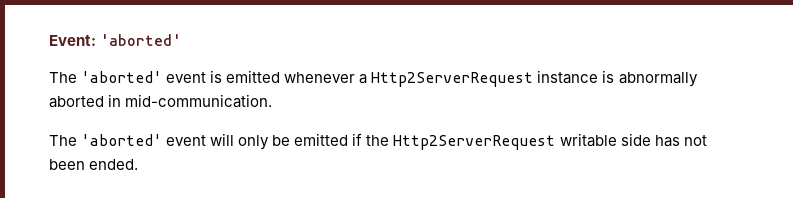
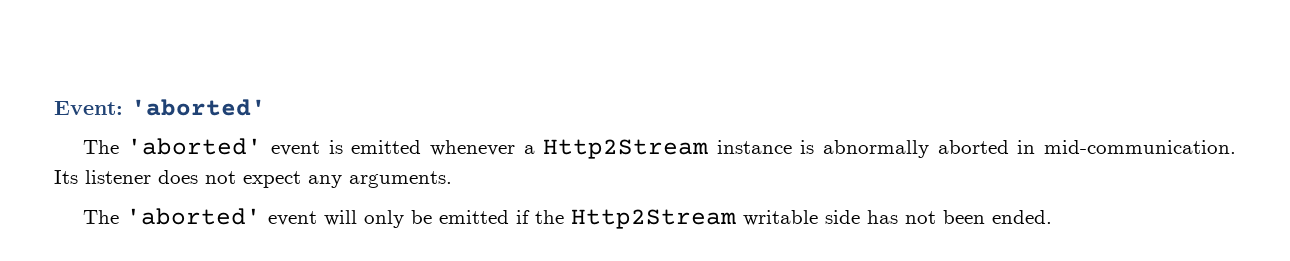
- The 'aborted' event is emitted whenever a Http2ServerRequest instance is abnormally aborted in mid-communication.
+ The 'aborted' event is emitted whenever a Http2Stream instance is abnormally aborted in mid-communication. Its listener does not expect any arguments.
- The 'aborted' event will only be emitted if the Http2ServerRequest writable side has not been ended.
+ The 'aborted' event will only be emitted if the Http2Stream writable side has not been ended.

